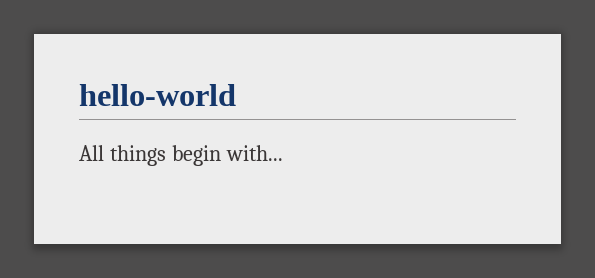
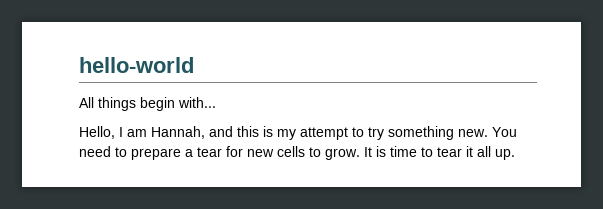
+ Hello, I am Hannah, and this is my attempt to try something new. You need to prepare a tear for new cells to grow. It is time to tear it all up.

